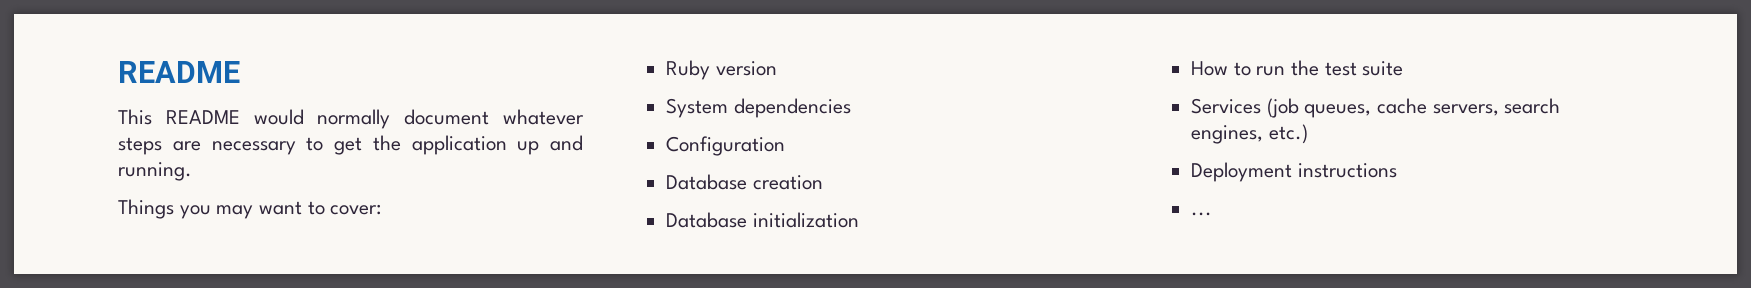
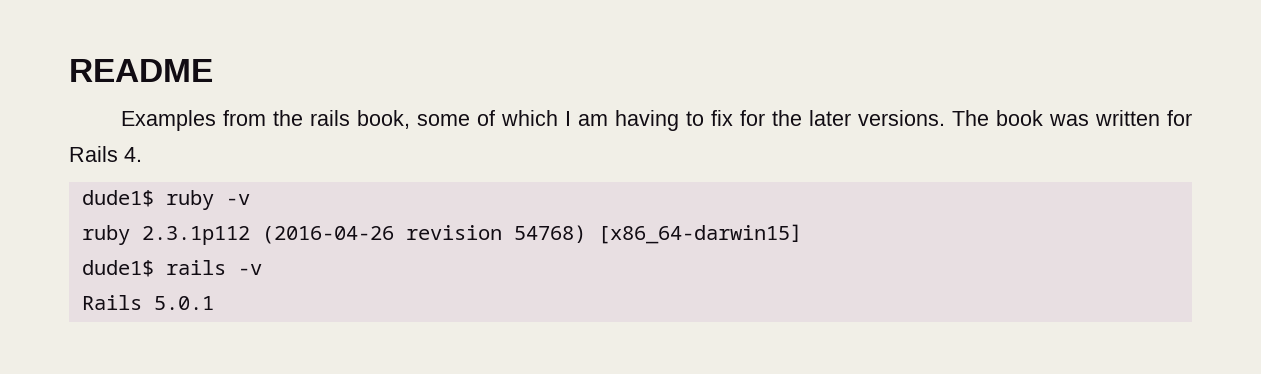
- This README would normally document whatever steps are necessary to get the application up and running.
- Things you may want to cover:
- Ruby version
- System dependencies
- Configuration
- Database creation
- Database initialization
- How to run the test suite
- Services (job queues, cache servers, search engines, etc.)
- Deployment instructions
- ...
+ Examples from the rails book, some of which I am having to fix for the later versions. The book was written for Rails 4.
+ dude1$ ruby -v
+ ruby 2.3.1p112 (2016-04-26 revision 54768) [x86_64-darwin15]
+ dude1$ rails -v
+ Rails 5.0.1

